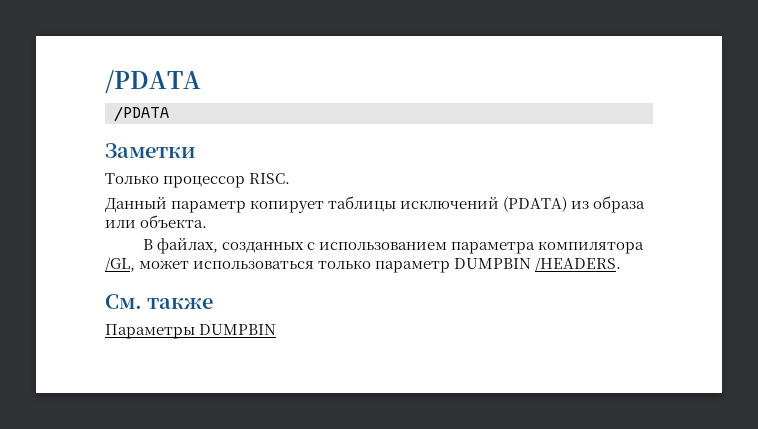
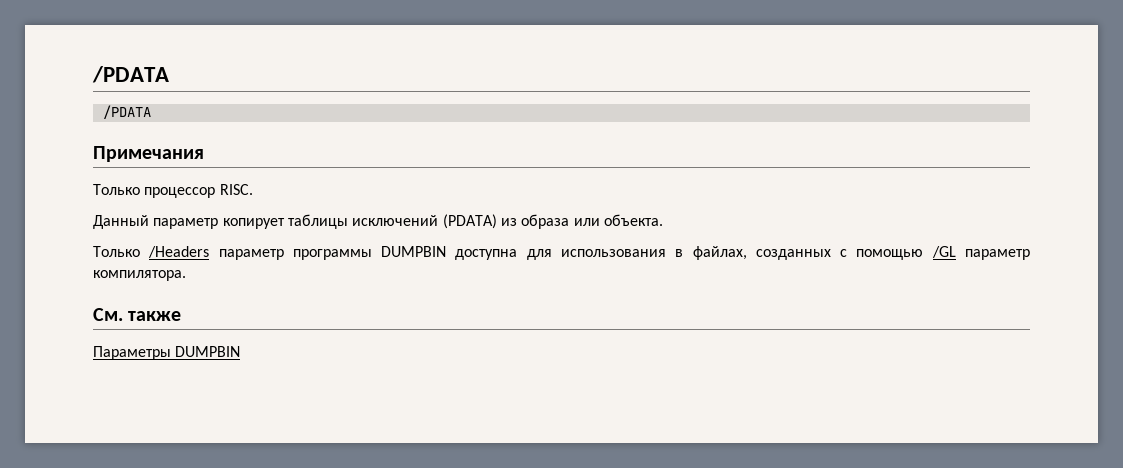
- Заметки
+ Примечания
- В файлах, созданных с использованием параметра компилятора /GL, может использоваться только параметр DUMPBIN /HEADERS.
+ Только /Headers параметр программы DUMPBIN доступна для использования в файлах, созданных с помощью /GL параметр компилятора.

